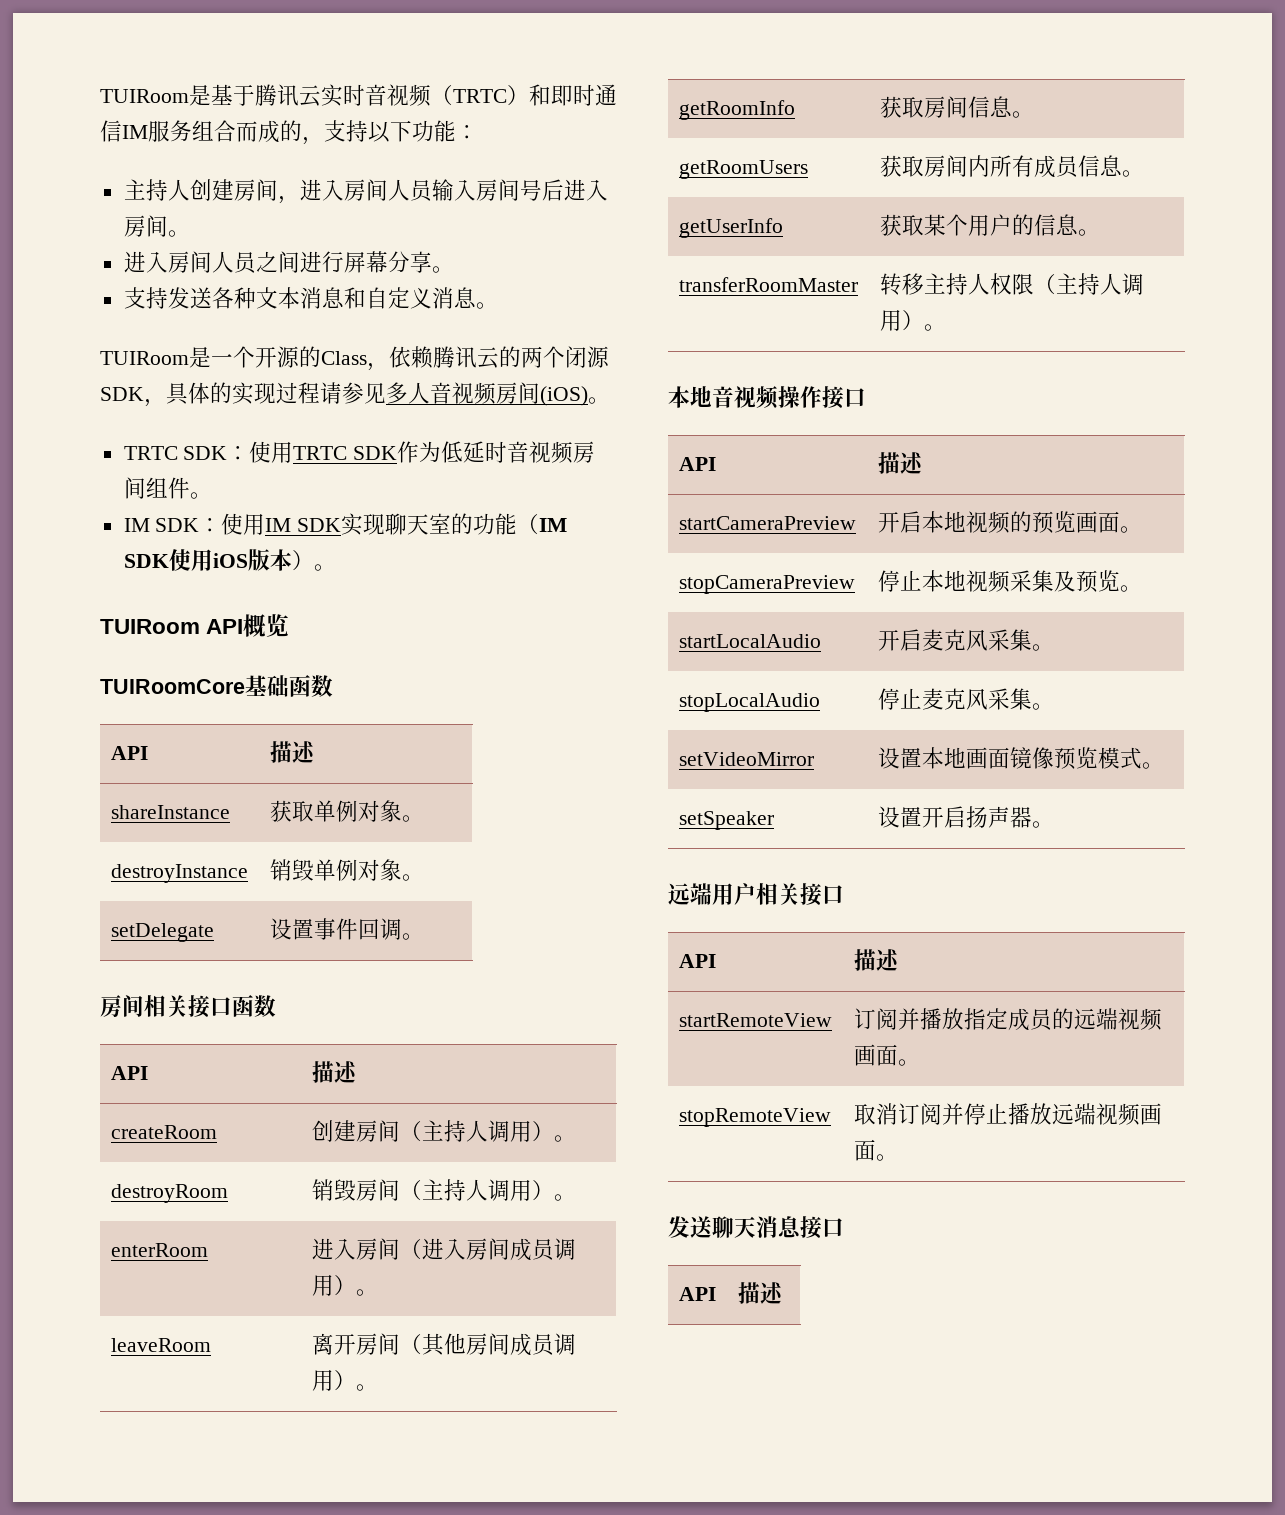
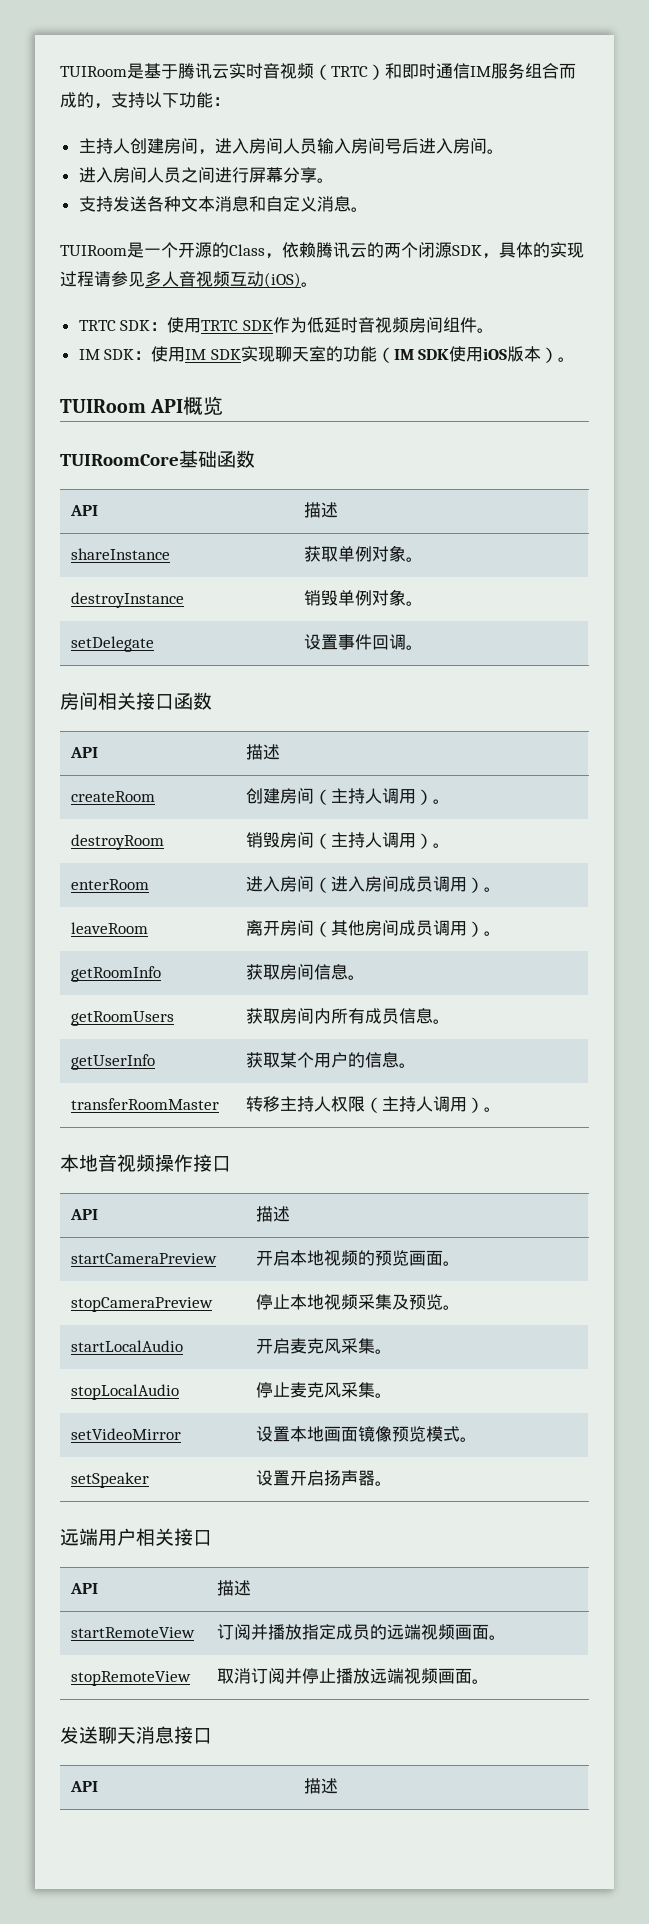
- TUIRoom是一个开源的Class，依赖腾讯云的两个闭源SDK，具体的实现过程请参见多人音视频房间(iOS)。
+ TUIRoom是一个开源的Class，依赖腾讯云的两个闭源SDK，具体的实现过程请参见多人音视频互动(iOS)。

